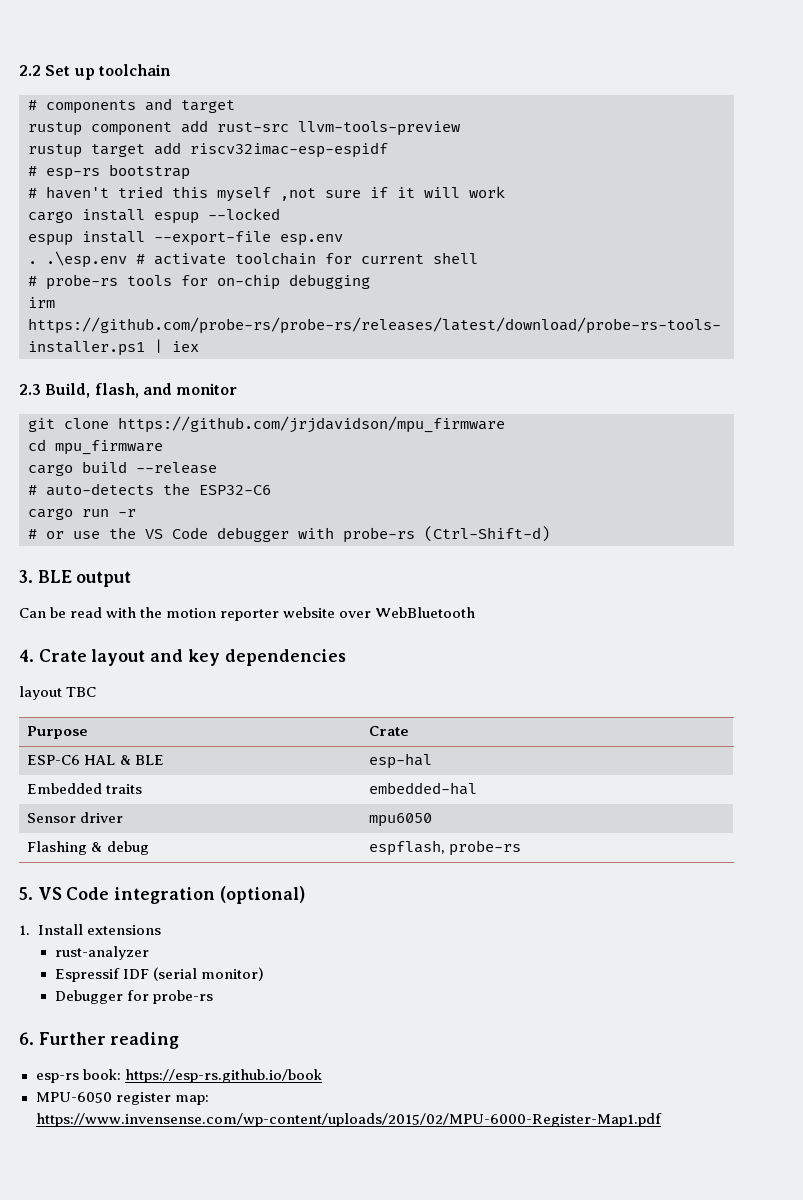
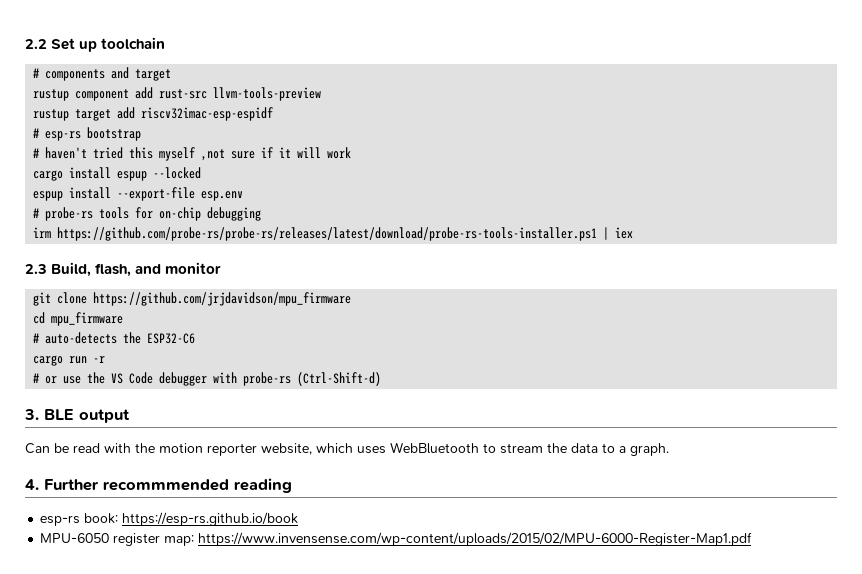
- . .\esp.env # activate toolchain for current shell
- cargo build --release
- Can be read with the motion reporter website over WebBluetooth
- 4. Crate layout and key dependencies
- layout TBC
- Purpose | Crate
- ESP-C6 HAL & BLE | esp-hal
- Embedded traits | embedded-hal
- Sensor driver | mpu6050
- Flashing & debug | espflash, probe-rs
- 5. VS Code integration (optional)
- 1. Install extensions
- rust-analyzer
- Espressif IDF (serial monitor)
- Debugger for probe-rs
- 6. Further reading
+ Can be read with the motion reporter website, which uses WebBluetooth to stream the data to a graph.
+ 4. Further recommmended reading

